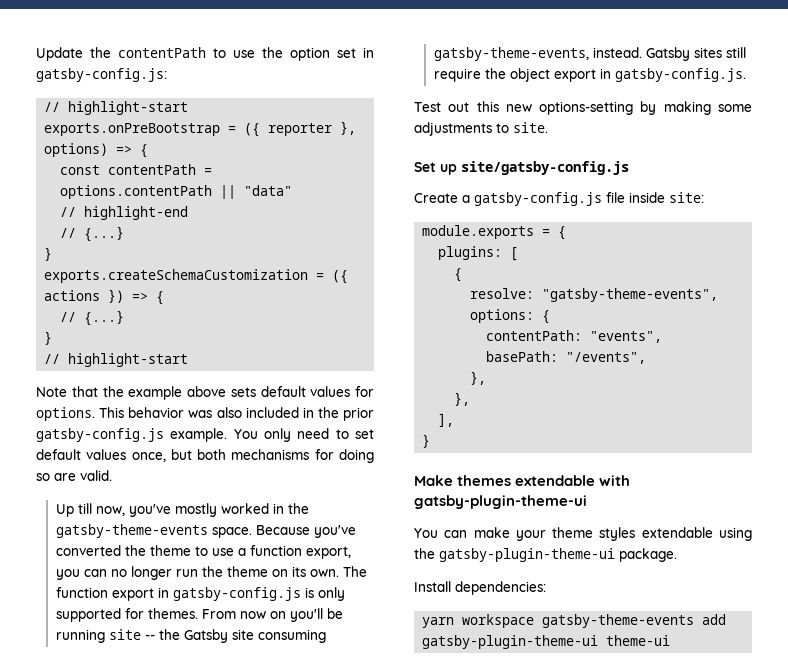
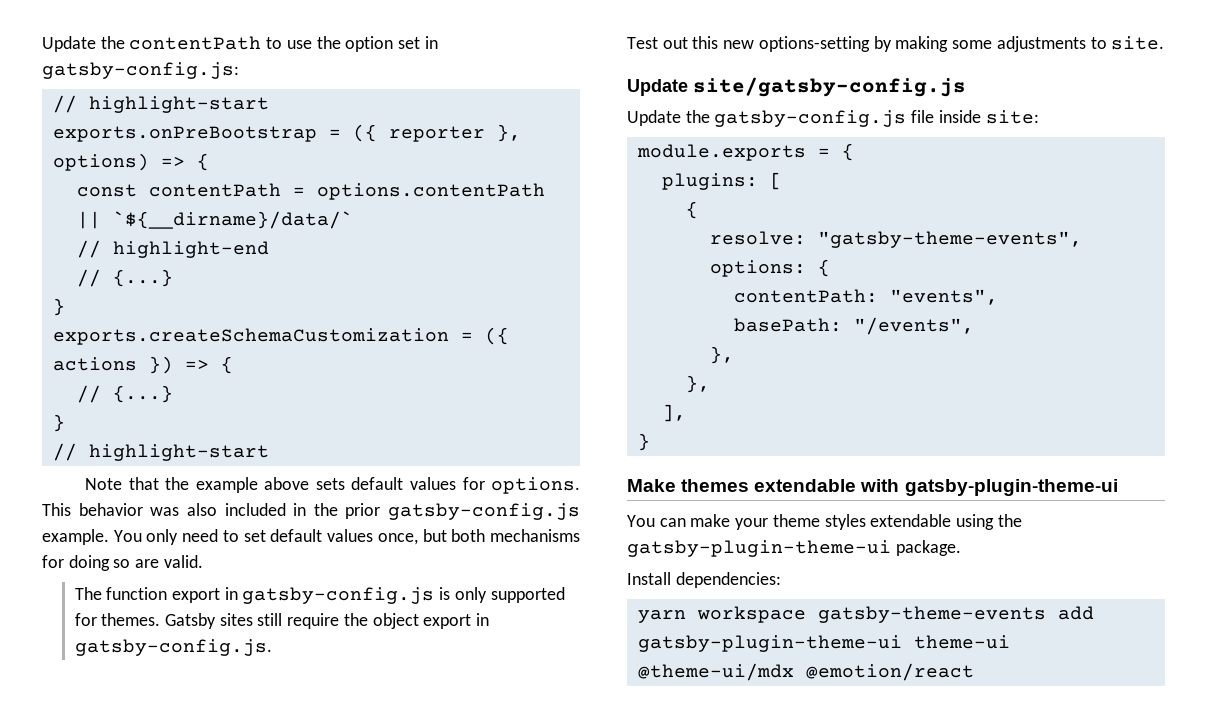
- const contentPath = options.contentPath || "data"
+ const contentPath = options.contentPath || `${__dirname}/data/`
- Up till now, you've mostly worked in the gatsby-theme-events space. Because you've converted the theme to use a function export, you can no longer run the theme on its own.
- From now on you'll be running site -- the Gatsby site consuming gatsby-theme-events, instead.
- Set up site/gatsby-config.js
+ Update site/gatsby-config.js
- Create a gatsby-config.js file inside site:
+ Update the gatsby-config.js file inside site:
- yarn workspace gatsby-theme-events add gatsby-plugin-theme-ui theme-ui
+ yarn workspace gatsby-theme-events add gatsby-plugin-theme-ui theme-ui @theme-ui/mdx @emotion/react

